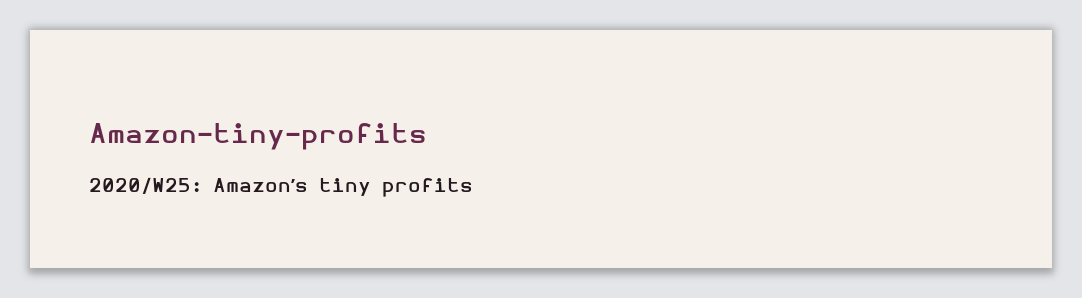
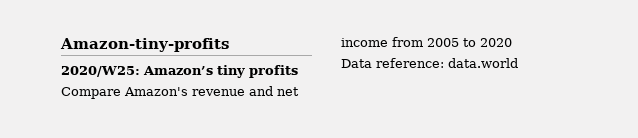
+ Compare Amazon's revenue and net income from 2005 to 2020
+ Data reference: data.world

